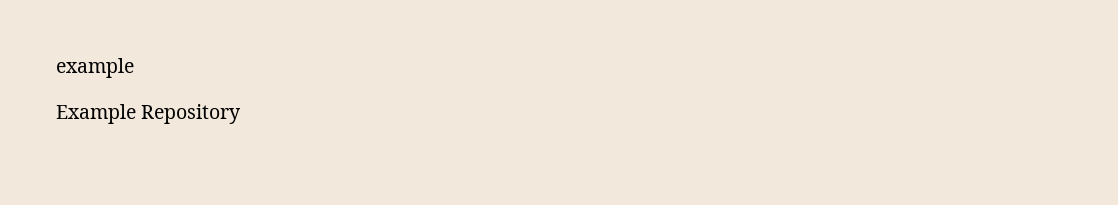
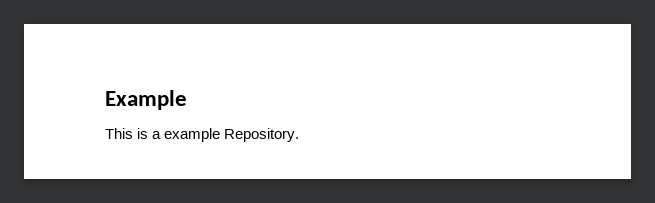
- example
- Example Repository
+ Example
+ This is a example Repository.

